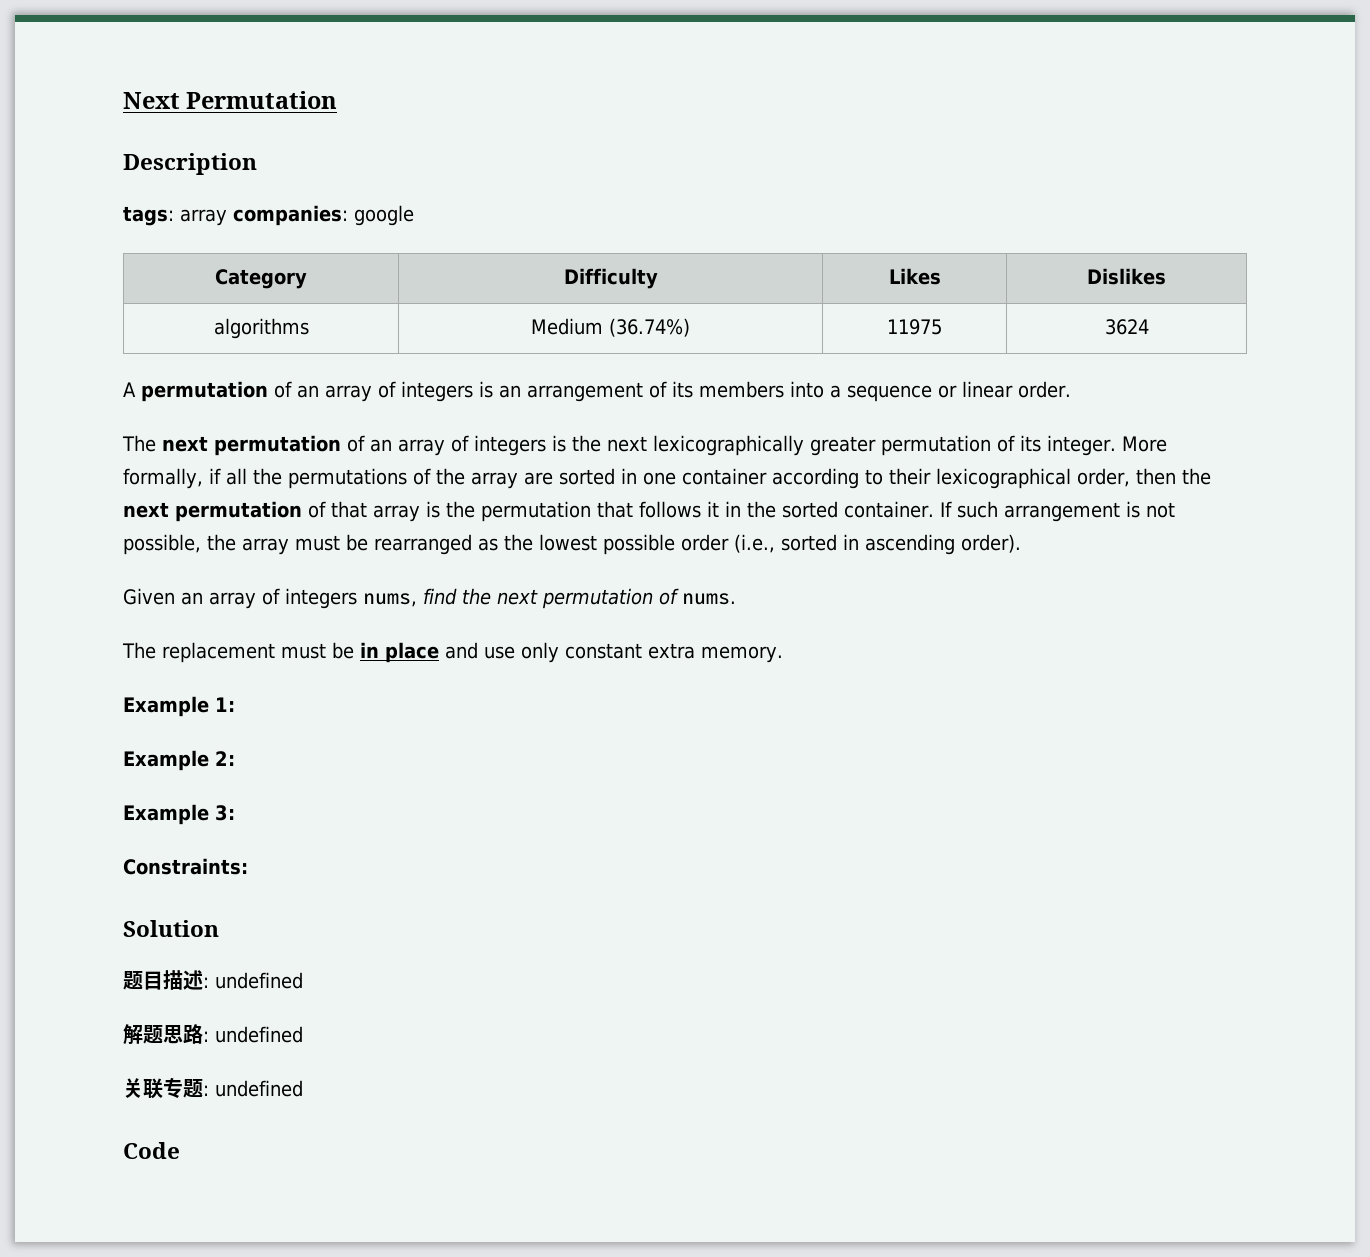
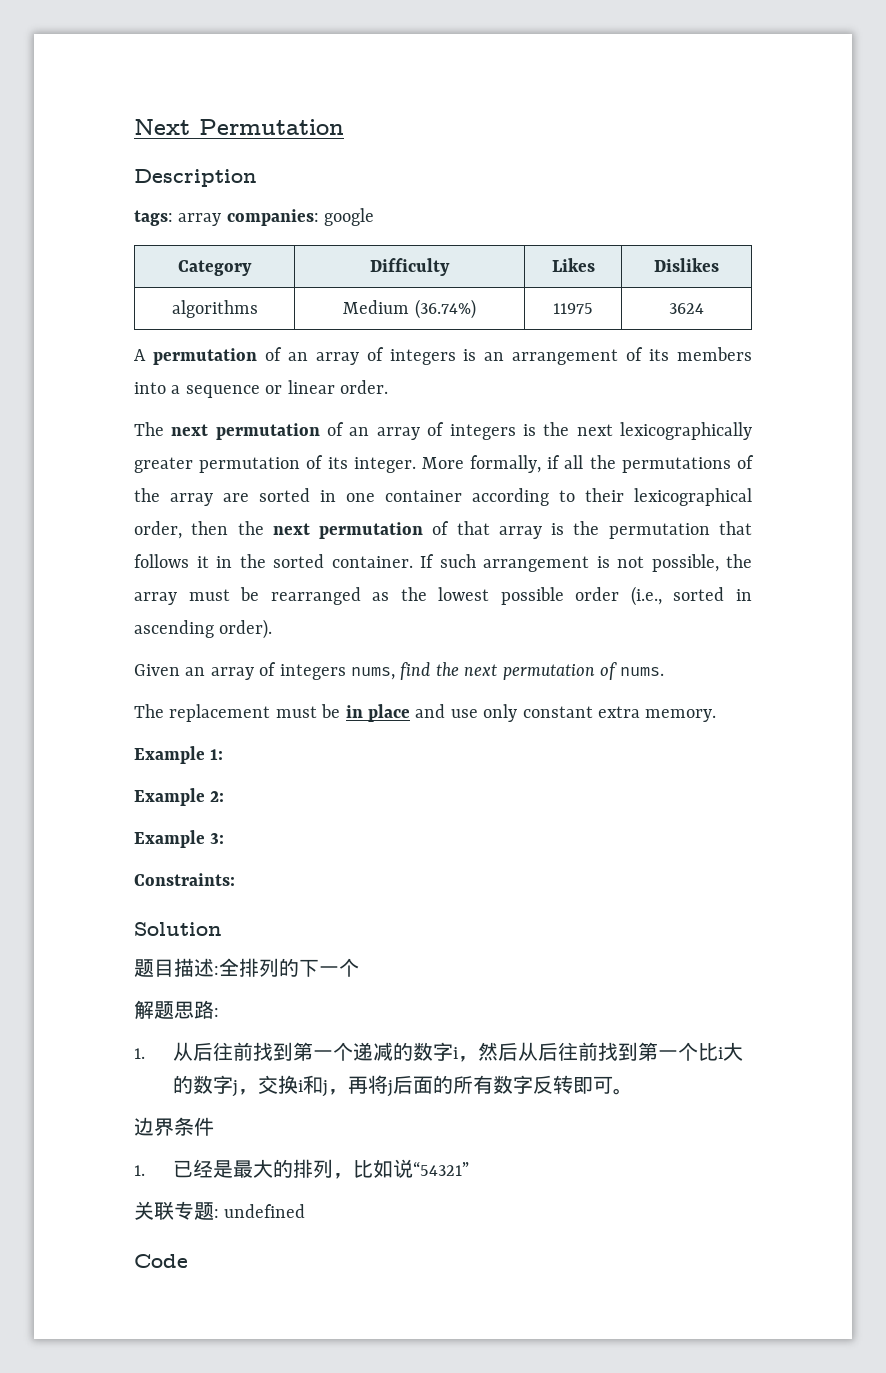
- 题目描述: undefined
+ 题目描述:全排列的下一个
- 解题思路: undefined
+ 解题思路:
+ 1.从后往前找到第一个递减的数字i，然后从后往前找到第一个比i大的数字j，交换i和j，再将j后面的所有数字反转即可。
+ 边界条件
+ 1.已经是最大的排列，比如说“54321”

